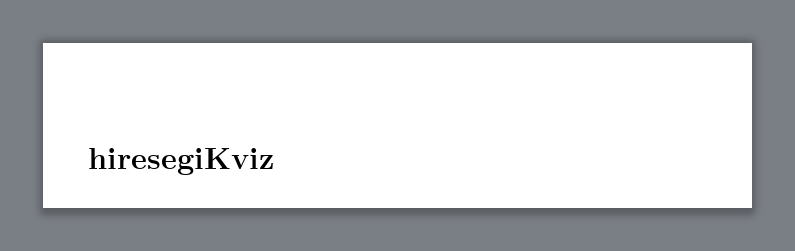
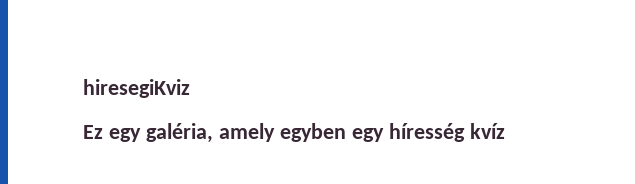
+ Ez egy galéria, amely egyben egy híresség kvíz

